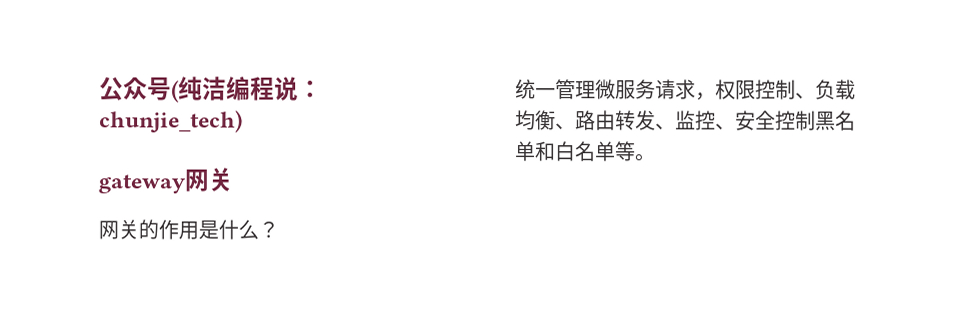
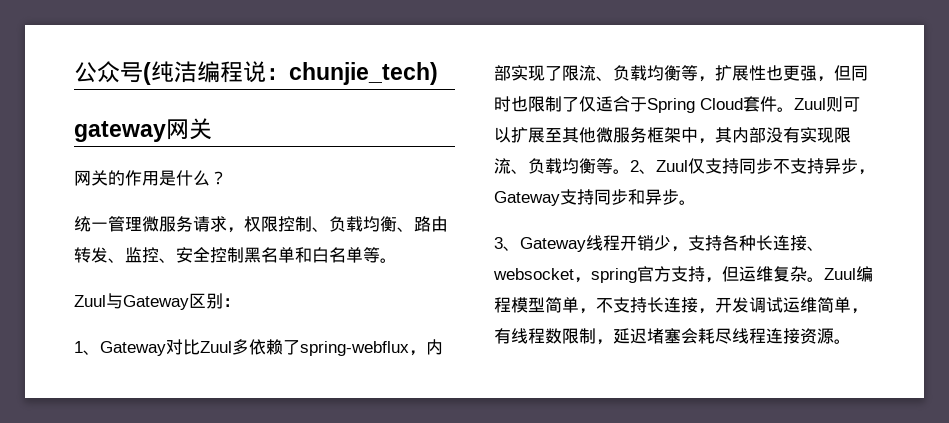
+ Zuul与Gateway区别：
+ 1、Gateway对比Zuul多依赖了spring-webflux，内部实现了限流、负载均衡等，扩展性也更强，但同时也限制了仅适合于Spring Cloud套件。Zuul则可以扩展至其他微服务框架中，其内部没有实现限流、负载均衡等。2、Zuul仅支持同步不支持异步，Gateway支持同步和异步。
+ 3、Gateway线程开销少，支持各种长连接、websocket，spring官方支持，但运维复杂。Zuul编程模型简单，不支持长连接，开发调试运维简单，有线程数限制，延迟堵塞会耗尽线程连接资源。

